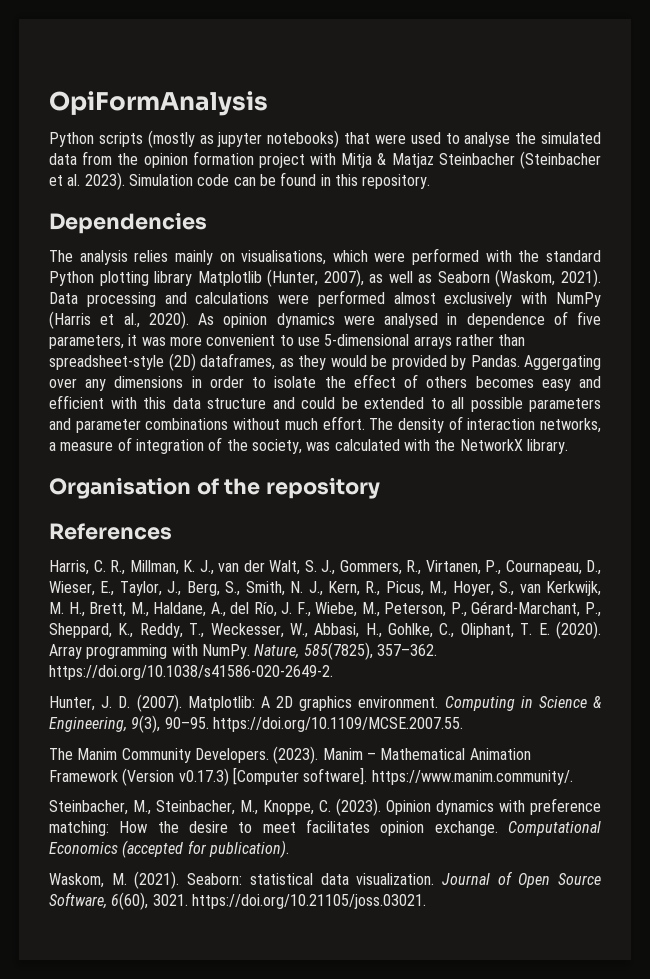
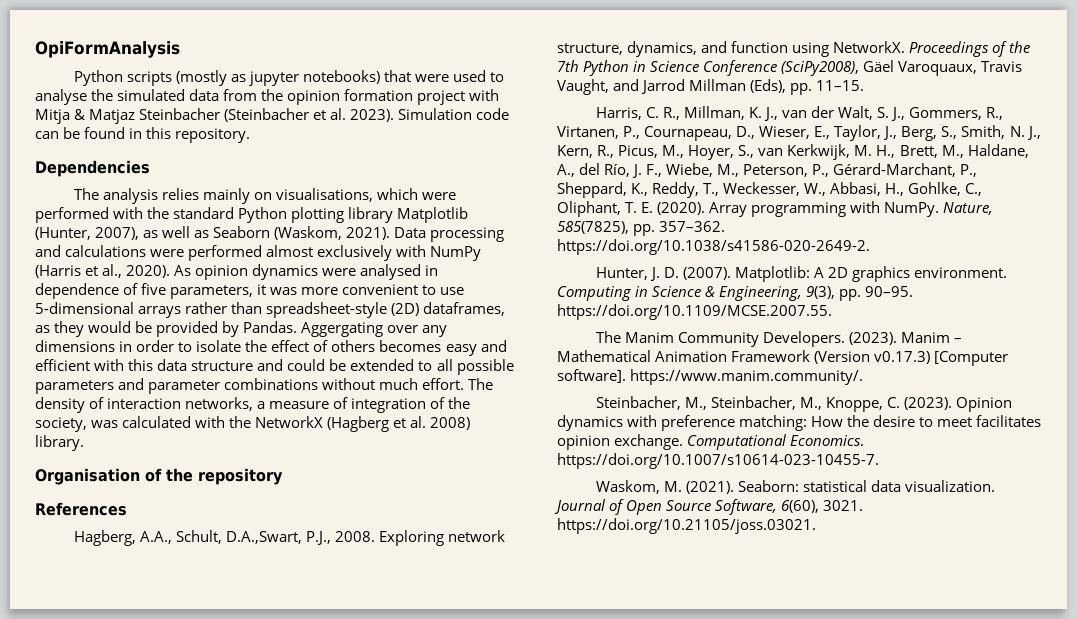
- The density of interaction networks, a measure of integration of the society, was calculated with the NetworkX library.
+ The density of interaction networks, a measure of integration of the society, was calculated with the NetworkX (Hagberg et al. 2008) library.
+ Hagberg, A.A., Schult, D.A.,Swart, P.J., 2008. Exploring network structure, dynamics, and function using NetworkX. Proceedings of the 7th Python in Science Conference (SciPy2008), Gäel Varoquaux, Travis Vaught, and Jarrod Millman (Eds), pp. 11–15.
- Nature, 585(7825), 357–362. https://doi.org/10.1038/s41586-020-2649-2.
+ Nature, 585(7825), pp. 357–362. https://doi.org/10.1038/s41586-020-2649-2.
- Computing in Science & Engineering, 9(3), 90–95. https://doi.org/10.1109/MCSE.2007.55.
+ Computing in Science & Engineering, 9(3), pp. 90–95. https://doi.org/10.1109/MCSE.2007.55.
- Computational Economics (accepted for publication).
+ Computational Economics. https://doi.org/10.1007/s10614-023-10455-7.

